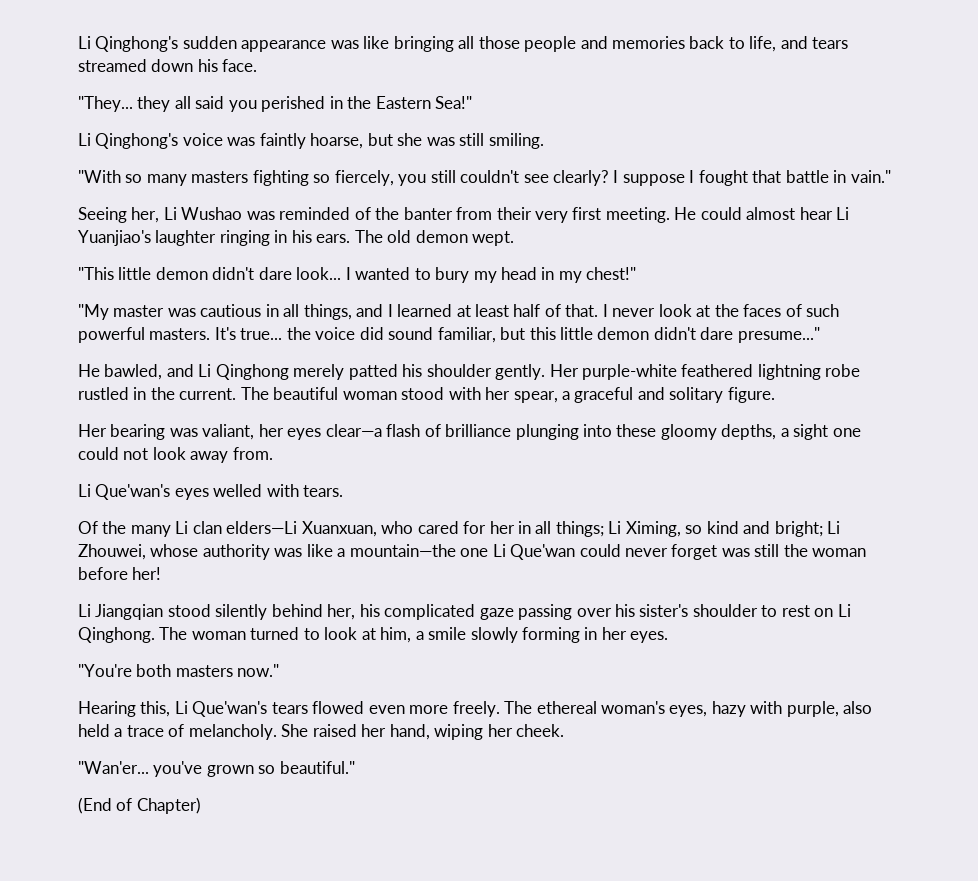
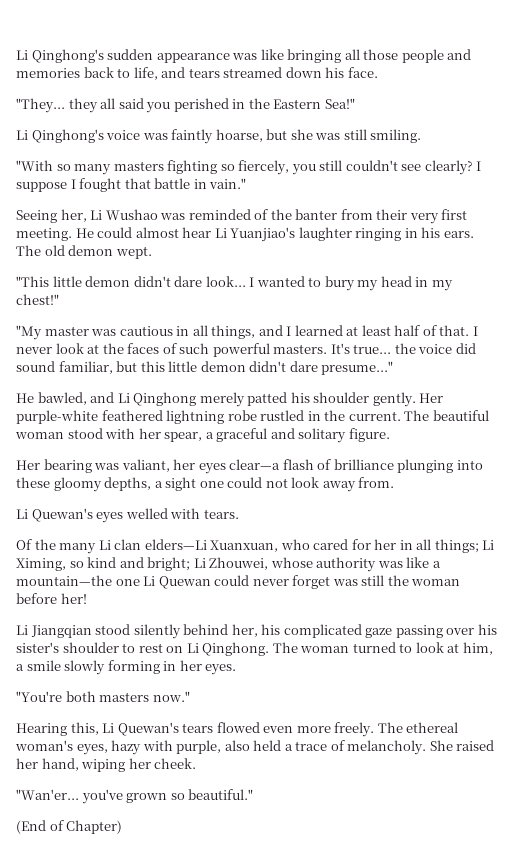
- Li Que'wan's eyes welled with tears.
+ Li Quewan's eyes welled with tears.
- Of the many Li clan elders—Li Xuanxuan, who cared for her in all things; Li Ximing, so kind and bright; Li Zhouwei, whose authority was like a mountain—the one Li Que'wan could never forget was still the woman before her!
+ Of the many Li clan elders—Li Xuanxuan, who cared for her in all things; Li Ximing, so kind and bright; Li Zhouwei, whose authority was like a mountain—the one Li Quewan could never forget was still the woman before her!
- Hearing this, Li Que'wan's tears flowed even more freely.
+ Hearing this, Li Quewan's tears flowed even more freely.

